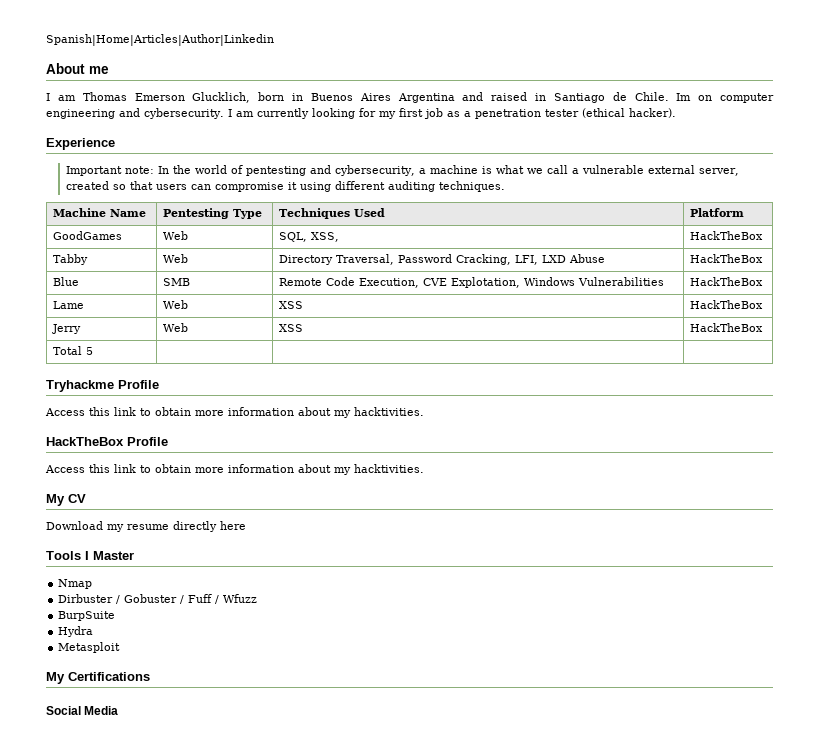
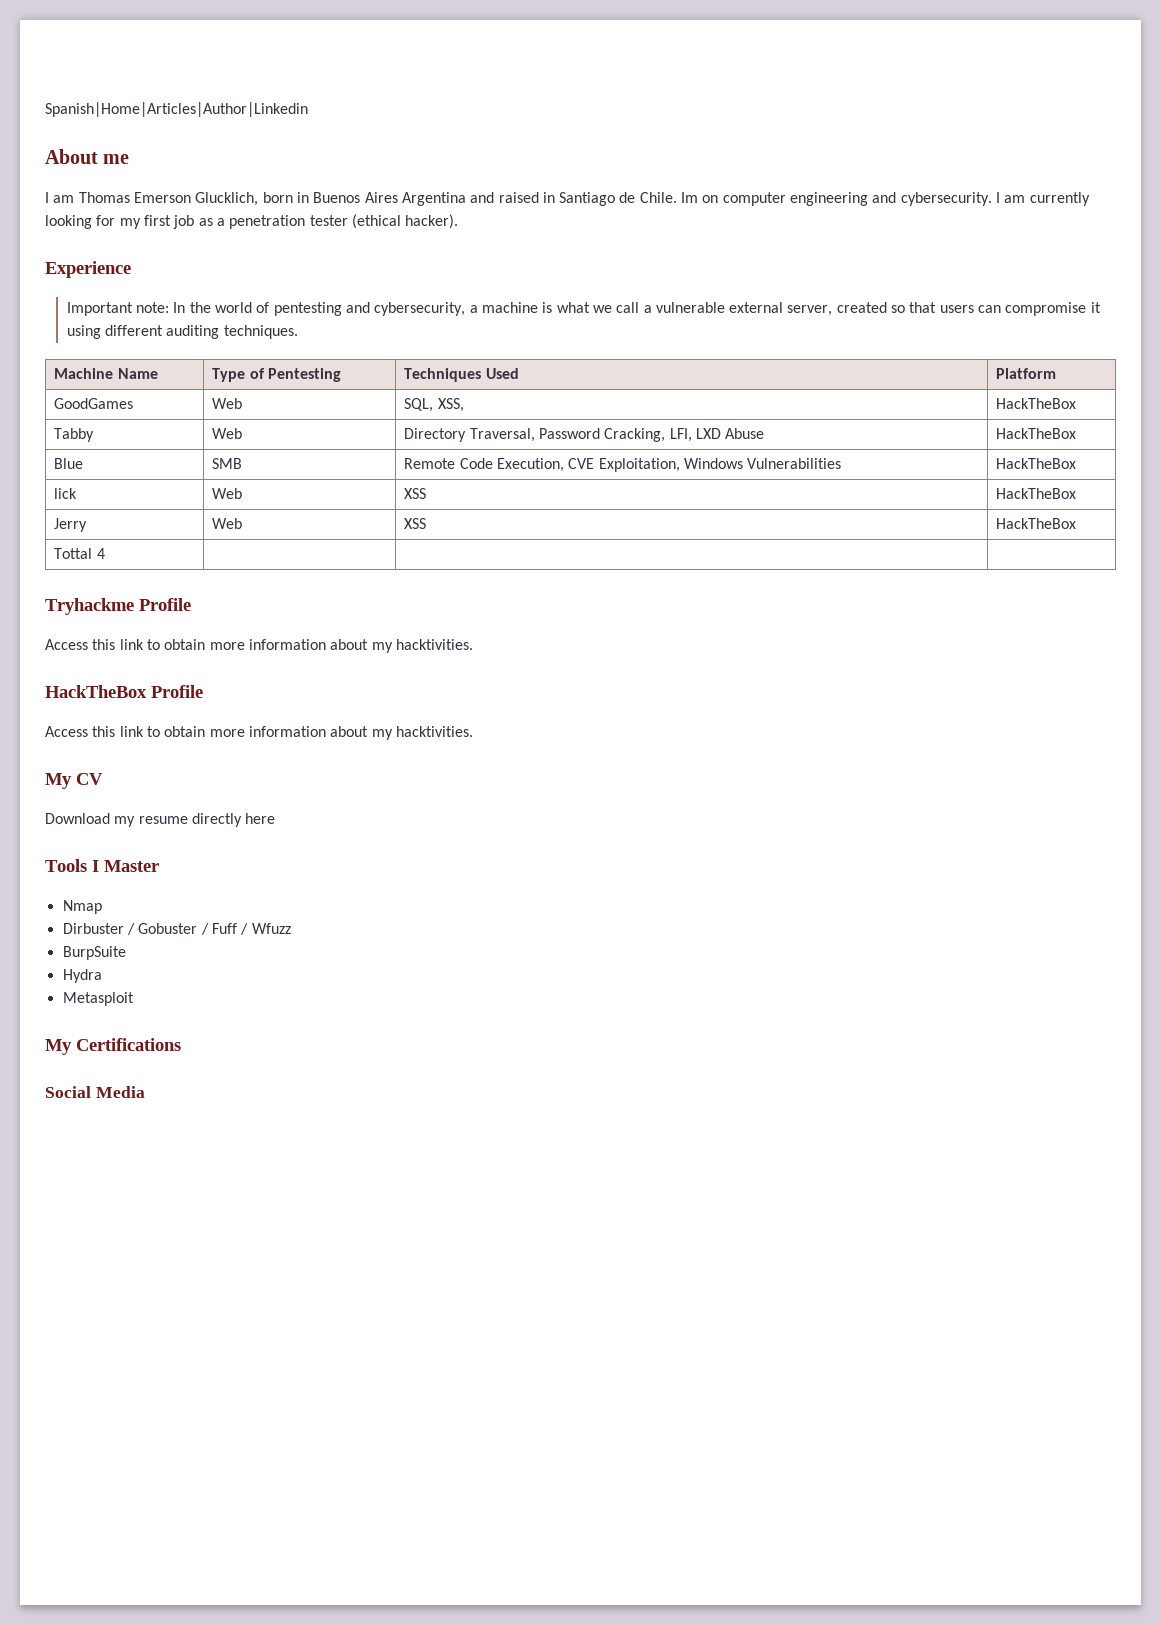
- Machine Name | Pentesting Type | Techniques Used | Platform
+ Machine Name | Type of Pentesting | Techniques Used | Platform
- Blue | SMB | Remote Code Execution, CVE Explotation, Windows Vulnerabilities | HackTheBox
+ Blue | SMB | Remote Code Execution, CVE Exploitation, Windows Vulnerabilities | HackTheBox
- Lame | Web | XSS | HackTheBox
+ lick | Web | XSS | HackTheBox
- Total 5 | | |
+ Tottal 4 | | |

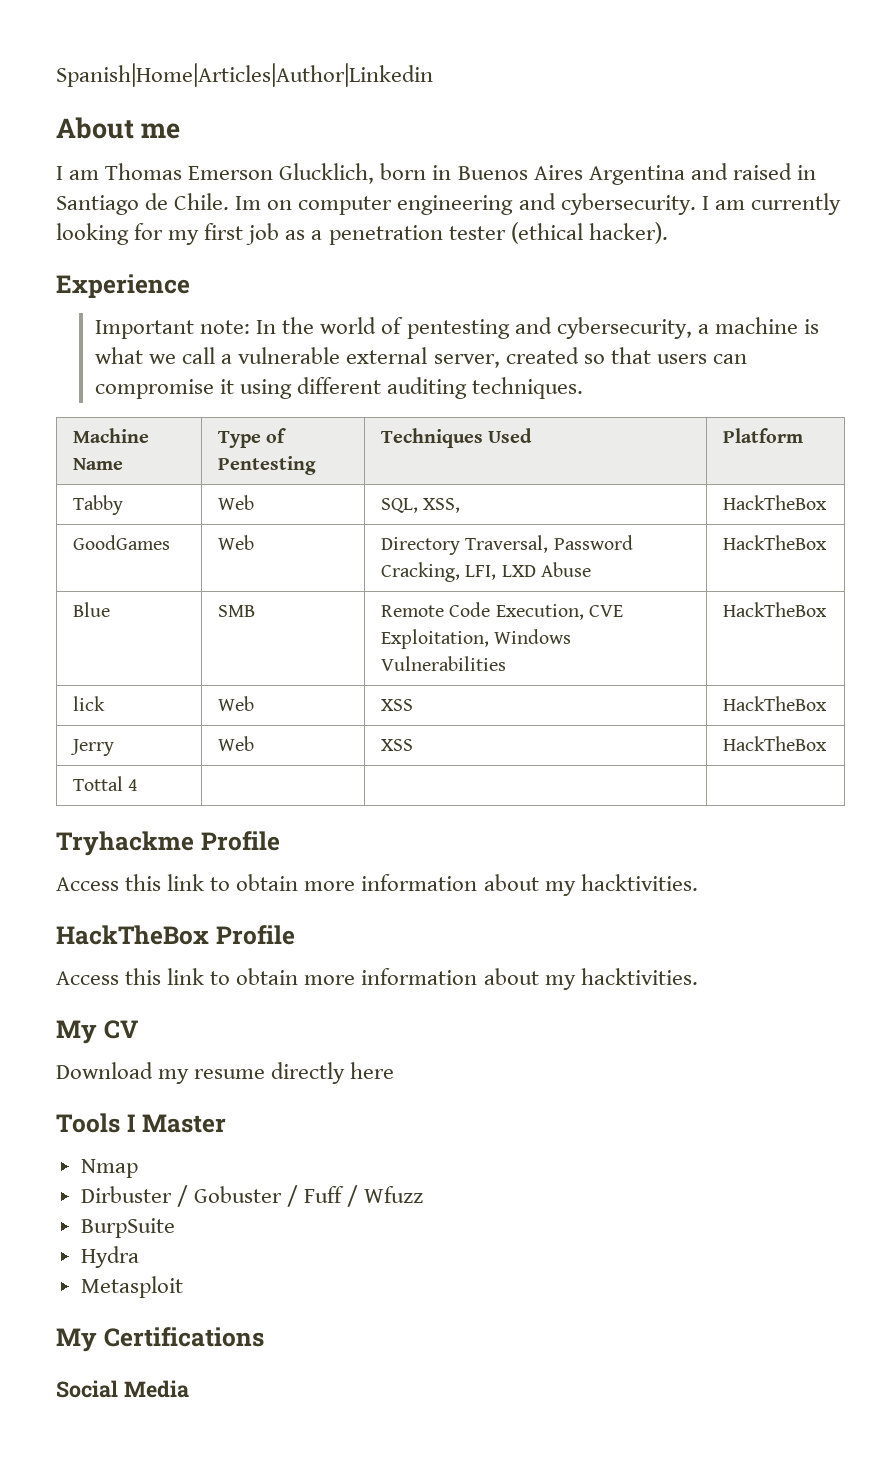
- GoodGames | Web | SQL, XSS, | HackTheBox
+ Tabby | Web | SQL, XSS, | HackTheBox
- Tabby | Web | Directory Traversal, Password Cracking, LFI, LXD Abuse | HackTheBox
+ GoodGames | Web | Directory Traversal, Password Cracking, LFI, LXD Abuse | HackTheBox

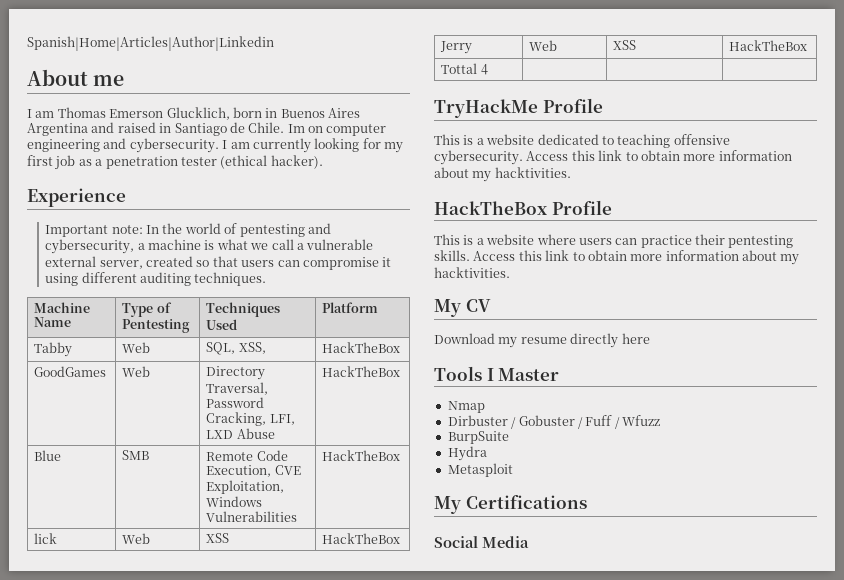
- Tryhackme Profile
- Access this link to obtain more information about my hacktivities.
+ TryHackMe Profile
+ This is a website dedicated to teaching offensive cybersecurity. Access this link to obtain more information about my hacktivities.
+ This is a website where users can practice their pentesting skills.

